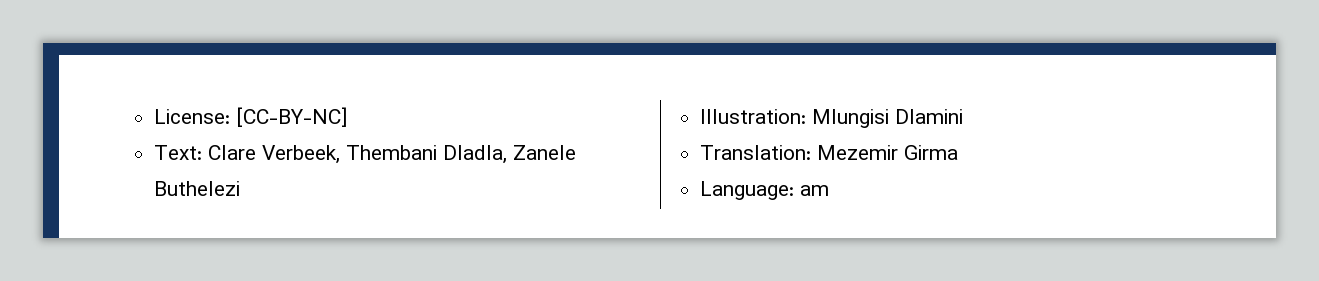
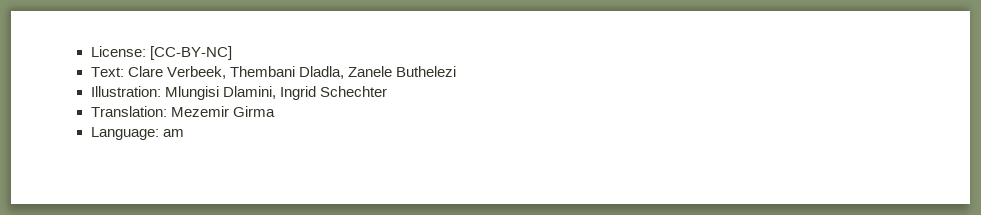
- Illustration: Mlungisi Dlamini
+ Illustration: Mlungisi Dlamini, Ingrid Schechter

